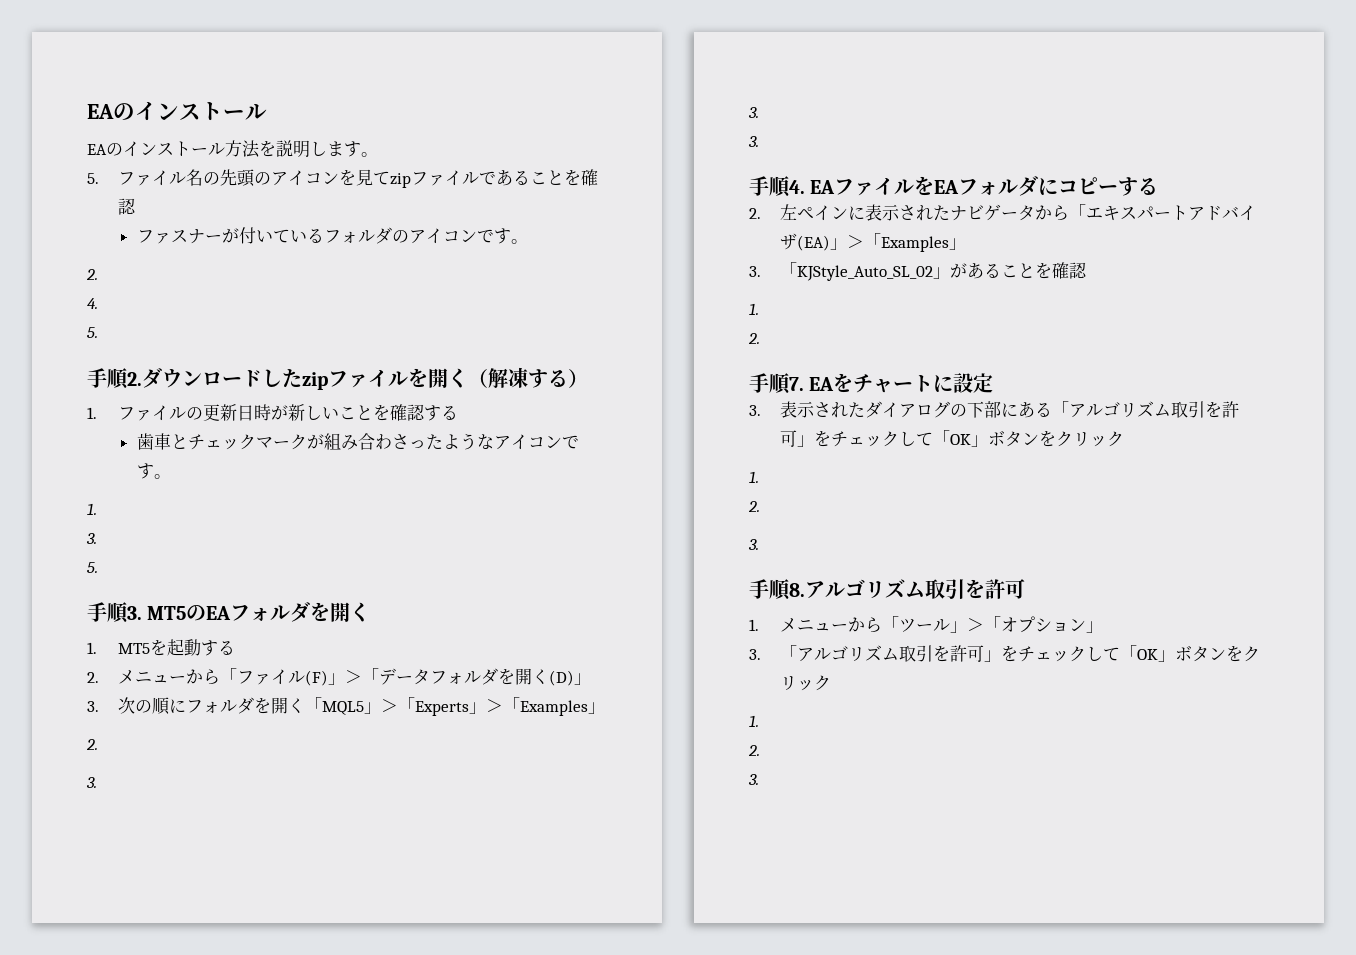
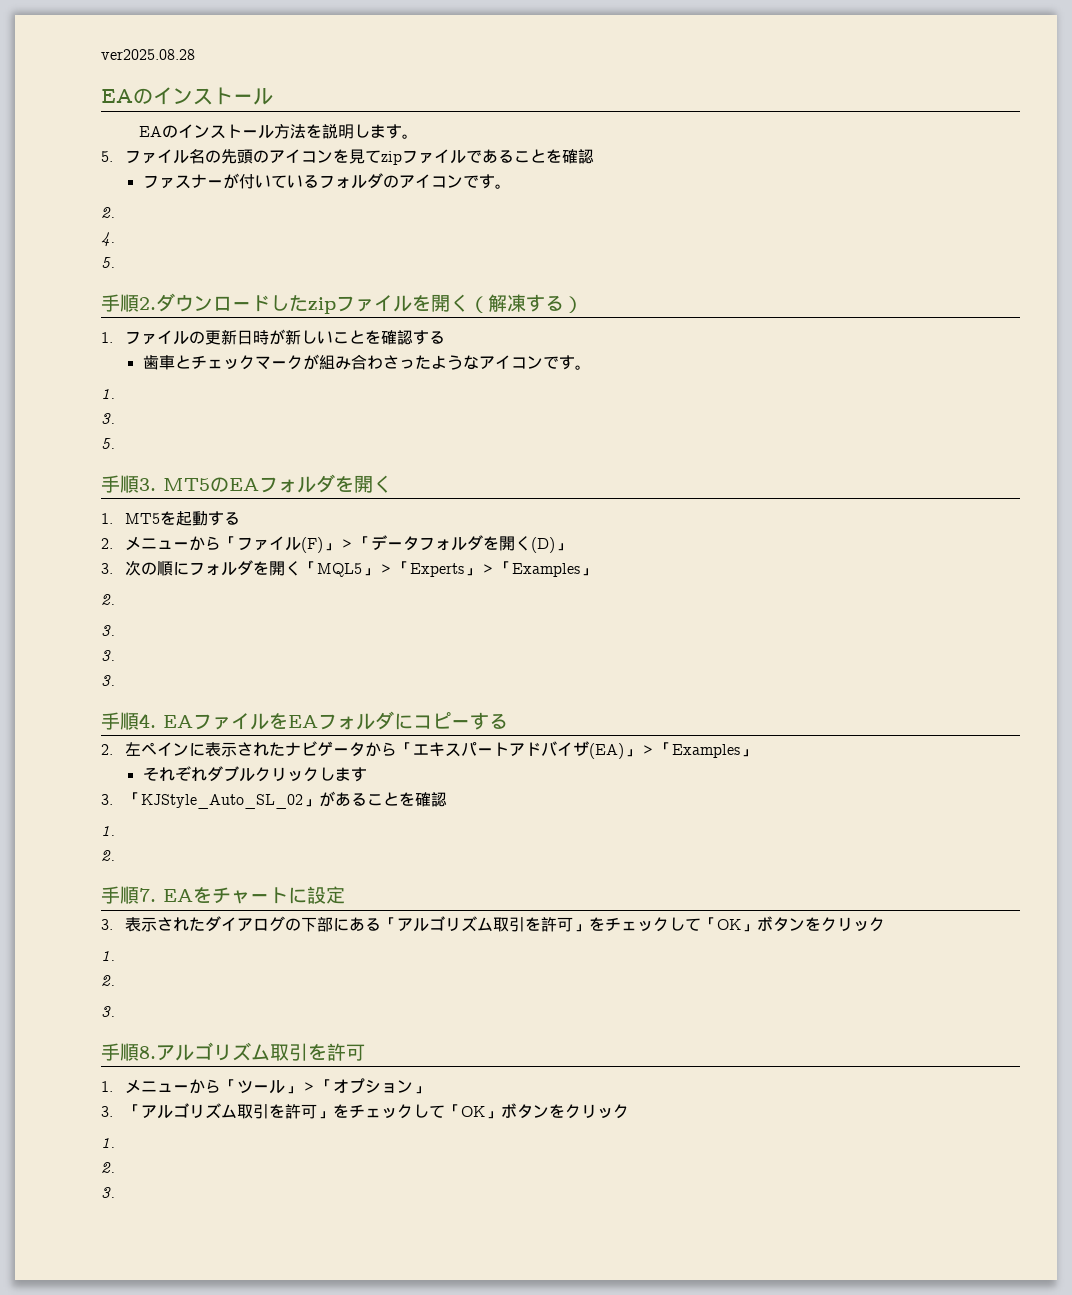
+ ver2025.08.28
+ それぞれダブルクリックします

